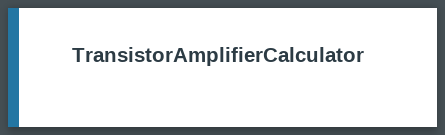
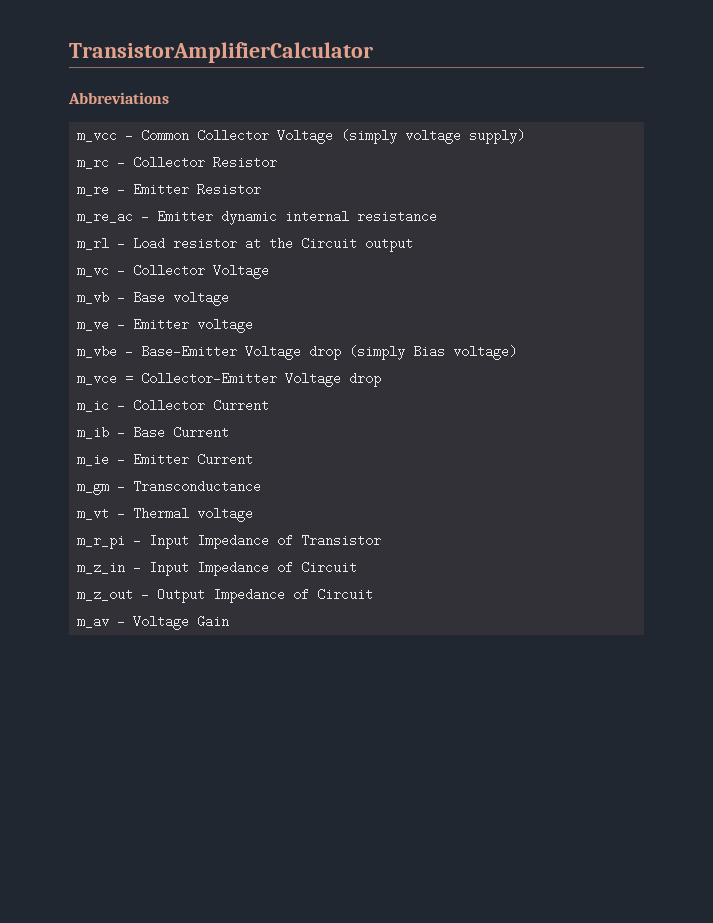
+ Abbreviations
+ m_vcc - Common Collector Voltage (simply voltage supply)
+ m_rc - Collector Resistor
+ m_re - Emitter Resistor
+ m_re_ac - Emitter dynamic internal resistance
+ m_rl - Load resistor at the Circuit output
+ m_vc - Collector Voltage
+ m_vb - Base voltage
+ m_ve - Emitter voltage
+ m_vbe - Base-Emitter Voltage drop (simply Bias voltage)
+ m_vce = Collector-Emitter Voltage drop
+ m_ic - Collector Current
+ m_ib - Base Current
+ m_ie - Emitter Current
+ m_gm - Transconductance
+ m_vt - Thermal voltage
+ m_r_pi - Input Impedance of Transistor
+ m_z_in - Input Impedance of Circuit
+ m_z_out - Output Impedance of Circuit
+ m_av - Voltage Gain

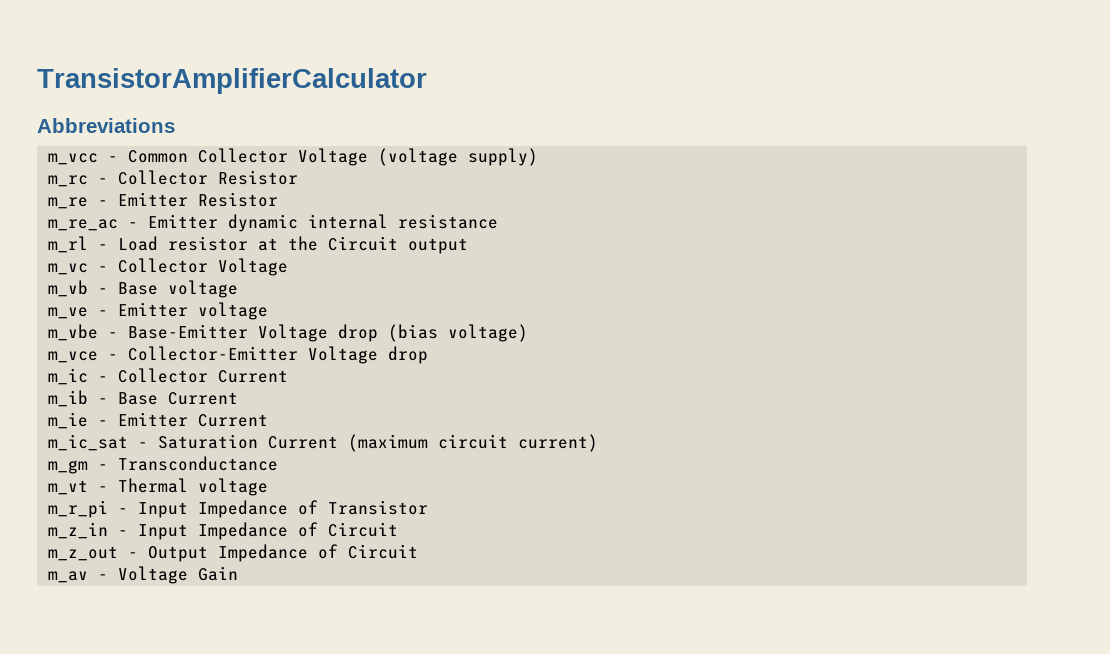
- m_vcc - Common Collector Voltage (simply voltage supply)
+ m_vcc - Common Collector Voltage (voltage supply)
- m_vbe - Base-Emitter Voltage drop (simply Bias voltage)
+ m_vbe - Base-Emitter Voltage drop (bias voltage)
- m_vce = Collector-Emitter Voltage drop
+ m_vce - Collector-Emitter Voltage drop
+ m_ic_sat - Saturation Current (maximum circuit current)

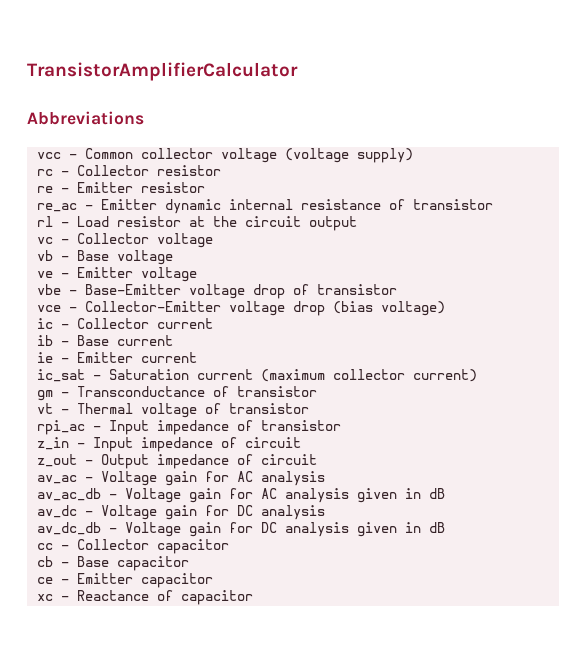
- m_vcc - Common Collector Voltage (voltage supply)
+ vcc - Common collector voltage (voltage supply)
- m_rc - Collector Resistor
- m_re - Emitter Resistor
- m_re_ac - Emitter dynamic internal resistance
- m_rl - Load resistor at the Circuit output
+ rc - Collector resistor
+ re - Emitter resistor
+ re_ac - Emitter dynamic internal resistance of transistor
+ rl - Load resistor at the circuit output
- m_vc - Collector Voltage
- m_vb - Base voltage
+ vc - Collector voltage
+ vb - Base voltage
- m_ve - Emitter voltage
+ ve - Emitter voltage
- m_vbe - Base-Emitter Voltage drop (bias voltage)
- m_vce - Collector-Emitter Voltage drop
- m_ic - Collector Current
- m_ib - Base Current
- m_ie - Emitter Current
- m_ic_sat - Saturation Current (maximum circuit current)
+ vbe - Base-Emitter voltage drop of transistor
+ vce - Collector-Emitter voltage drop (bias voltage)
+ ic - Collector current
+ ib - Base current
+ ie - Emitter current
+ ic_sat - Saturation current (maximum collector current)
- m_gm - Transconductance
- m_vt - Thermal voltage
- m_r_pi - Input Impedance of Transistor
- m_z_in - Input Impedance of Circuit
- m_z_out - Output Impedance of Circuit
- m_av - Voltage Gain
+ gm - Transconductance of transistor
+ vt - Thermal voltage of transistor
+ rpi_ac - Input impedance of transistor
+ z_in - Input impedance of circuit
+ z_out - Output impedance of circuit
+ av_ac - Voltage gain for AC analysis
+ av_ac_db - Voltage gain for AC analysis given in dB
+ av_dc - Voltage gain for DC analysis
+ av_dc_db - Voltage gain for DC analysis given in dB
+ cc - Collector capacitor
+ cb - Base capacitor
+ ce - Emitter capacitor
+ xc - Reactance of capacitor

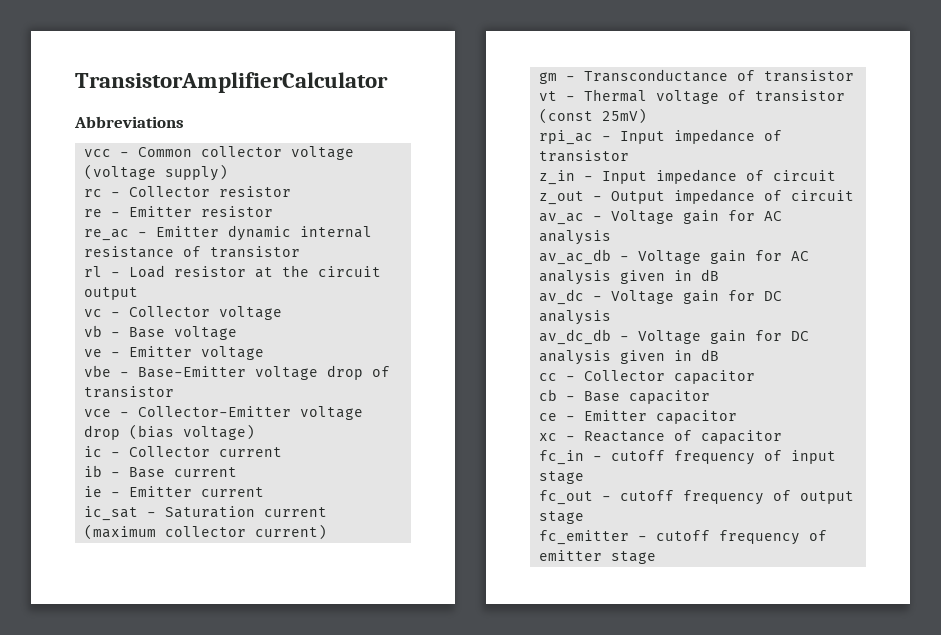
- vt - Thermal voltage of transistor
+ vt - Thermal voltage of transistor (const 25mV)
+ fc_in - cutoff frequency of input stage
+ fc_out - cutoff frequency of output stage
+ fc_emitter - cutoff frequency of emitter stage

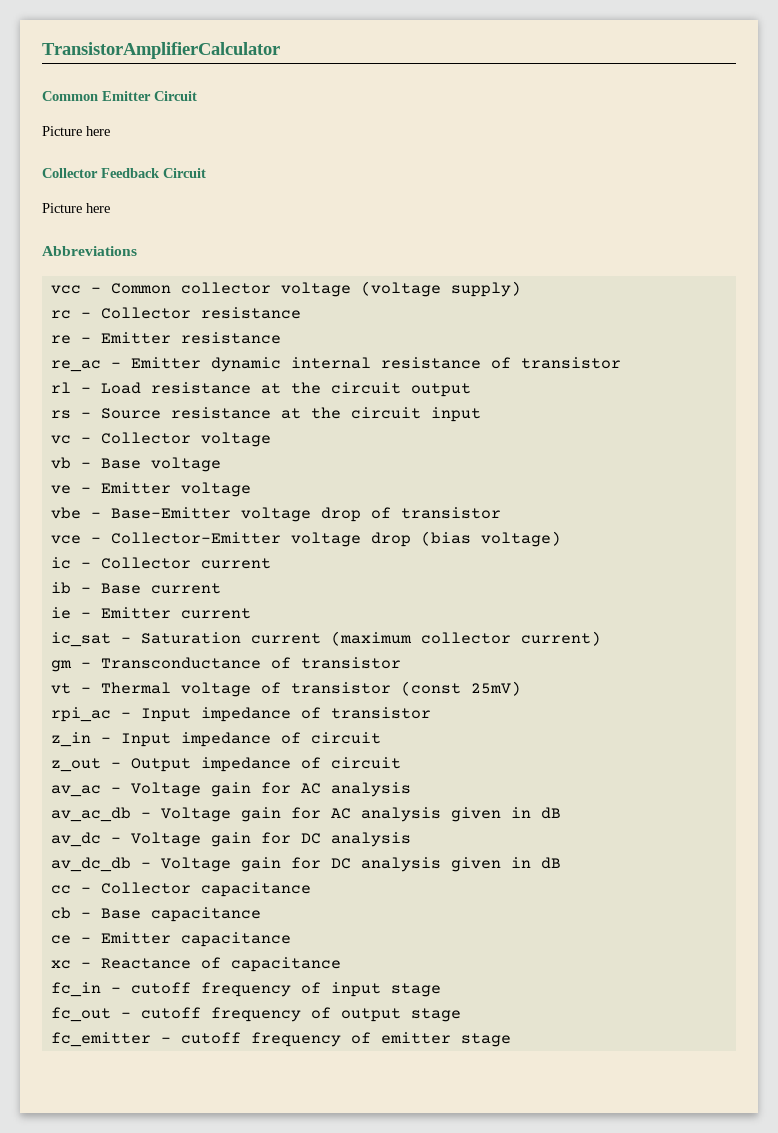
+ Common Emitter Circuit
+ Picture here
+ Collector Feedback Circuit
+ Picture here
- rc - Collector resistor
+ rc - Collector resistance
- re - Emitter resistor
+ re - Emitter resistance
- rl - Load resistor at the circuit output
+ rl - Load resistance at the circuit output
+ rs - Source resistance at the circuit input
- cc - Collector capacitor
+ cc - Collector capacitance
- cb - Base capacitor
+ cb - Base capacitance
- ce - Emitter capacitor
+ ce - Emitter capacitance
- xc - Reactance of capacitor
+ xc - Reactance of capacitance

